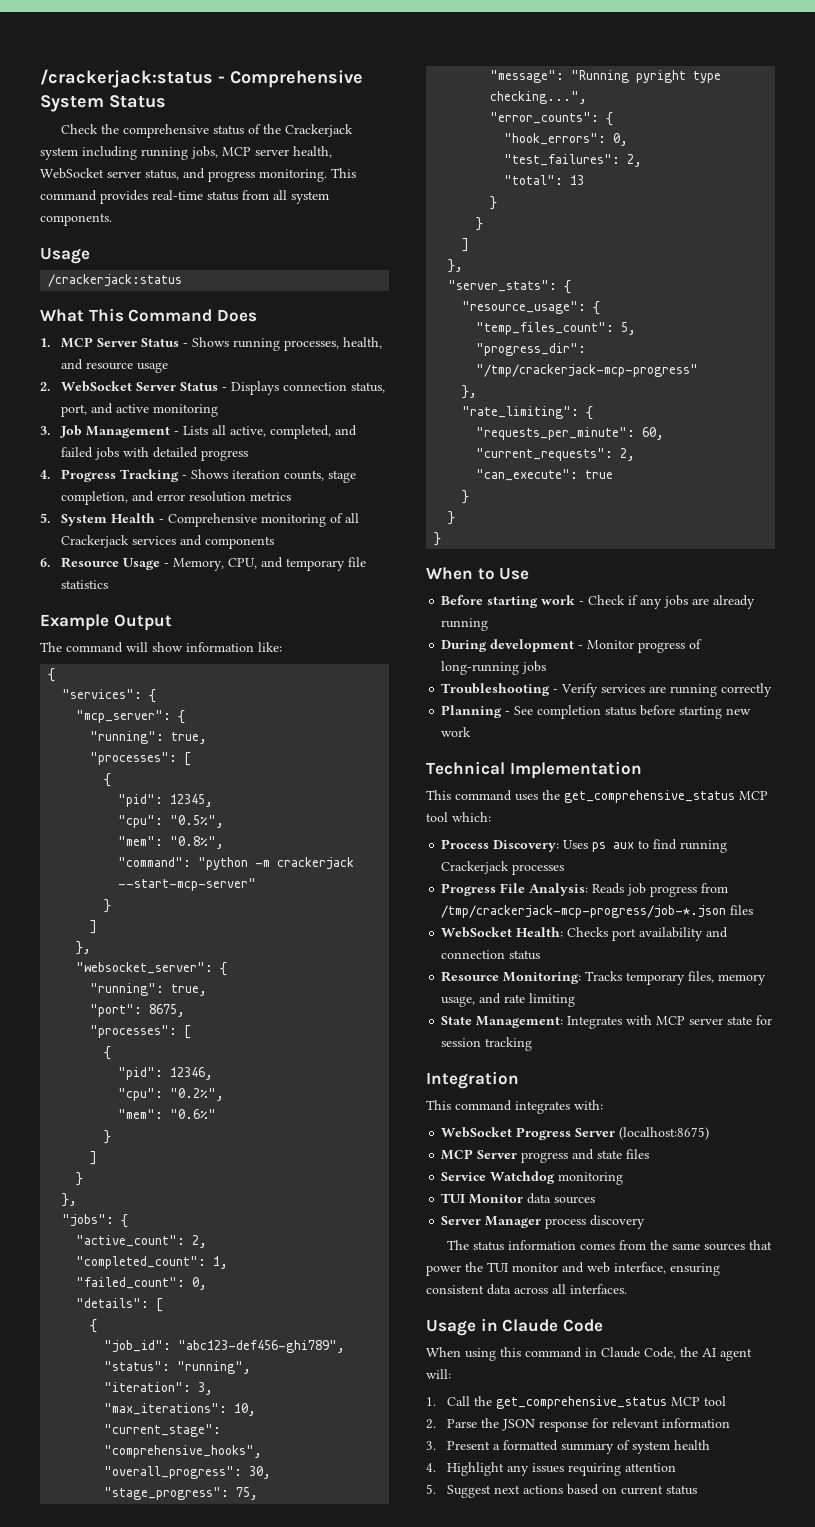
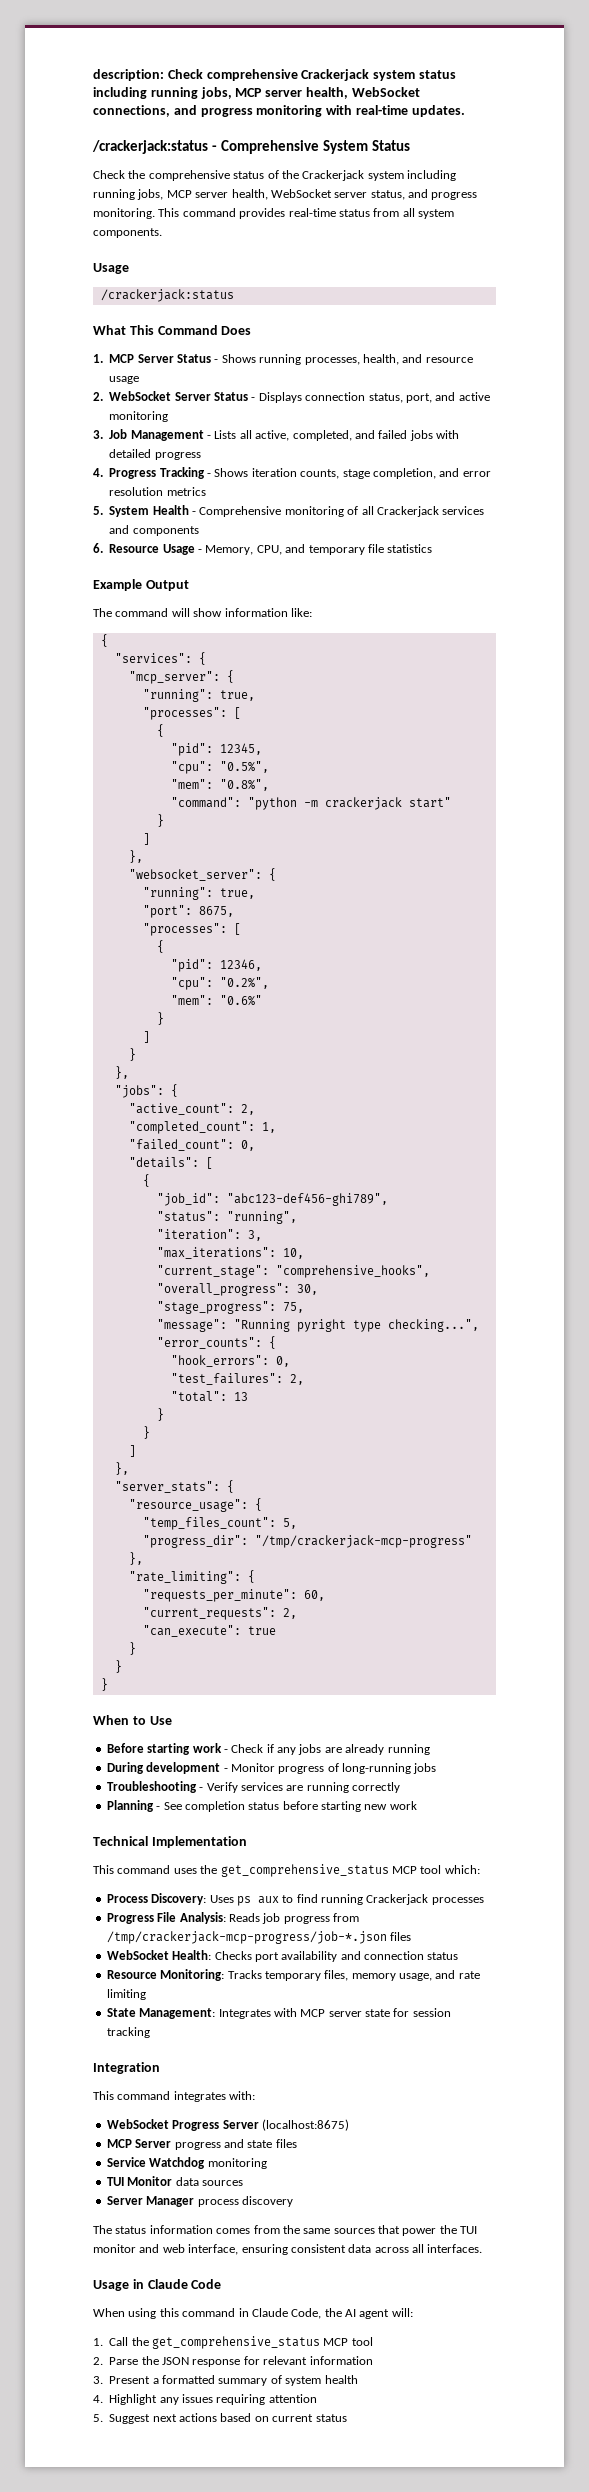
+ description: Check comprehensive Crackerjack system status including running jobs, MCP server health, WebSocket connections, and progress monitoring with real-time updates.
- "command": "python -m crackerjack --start-mcp-server"
+ "command": "python -m crackerjack start"

